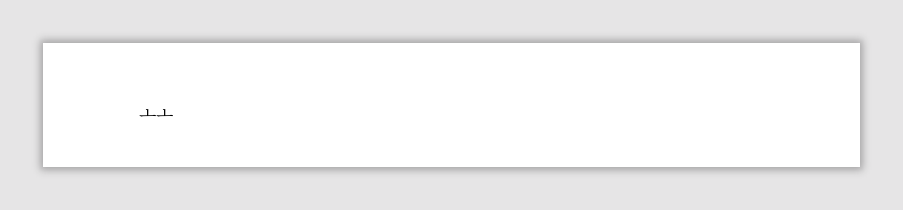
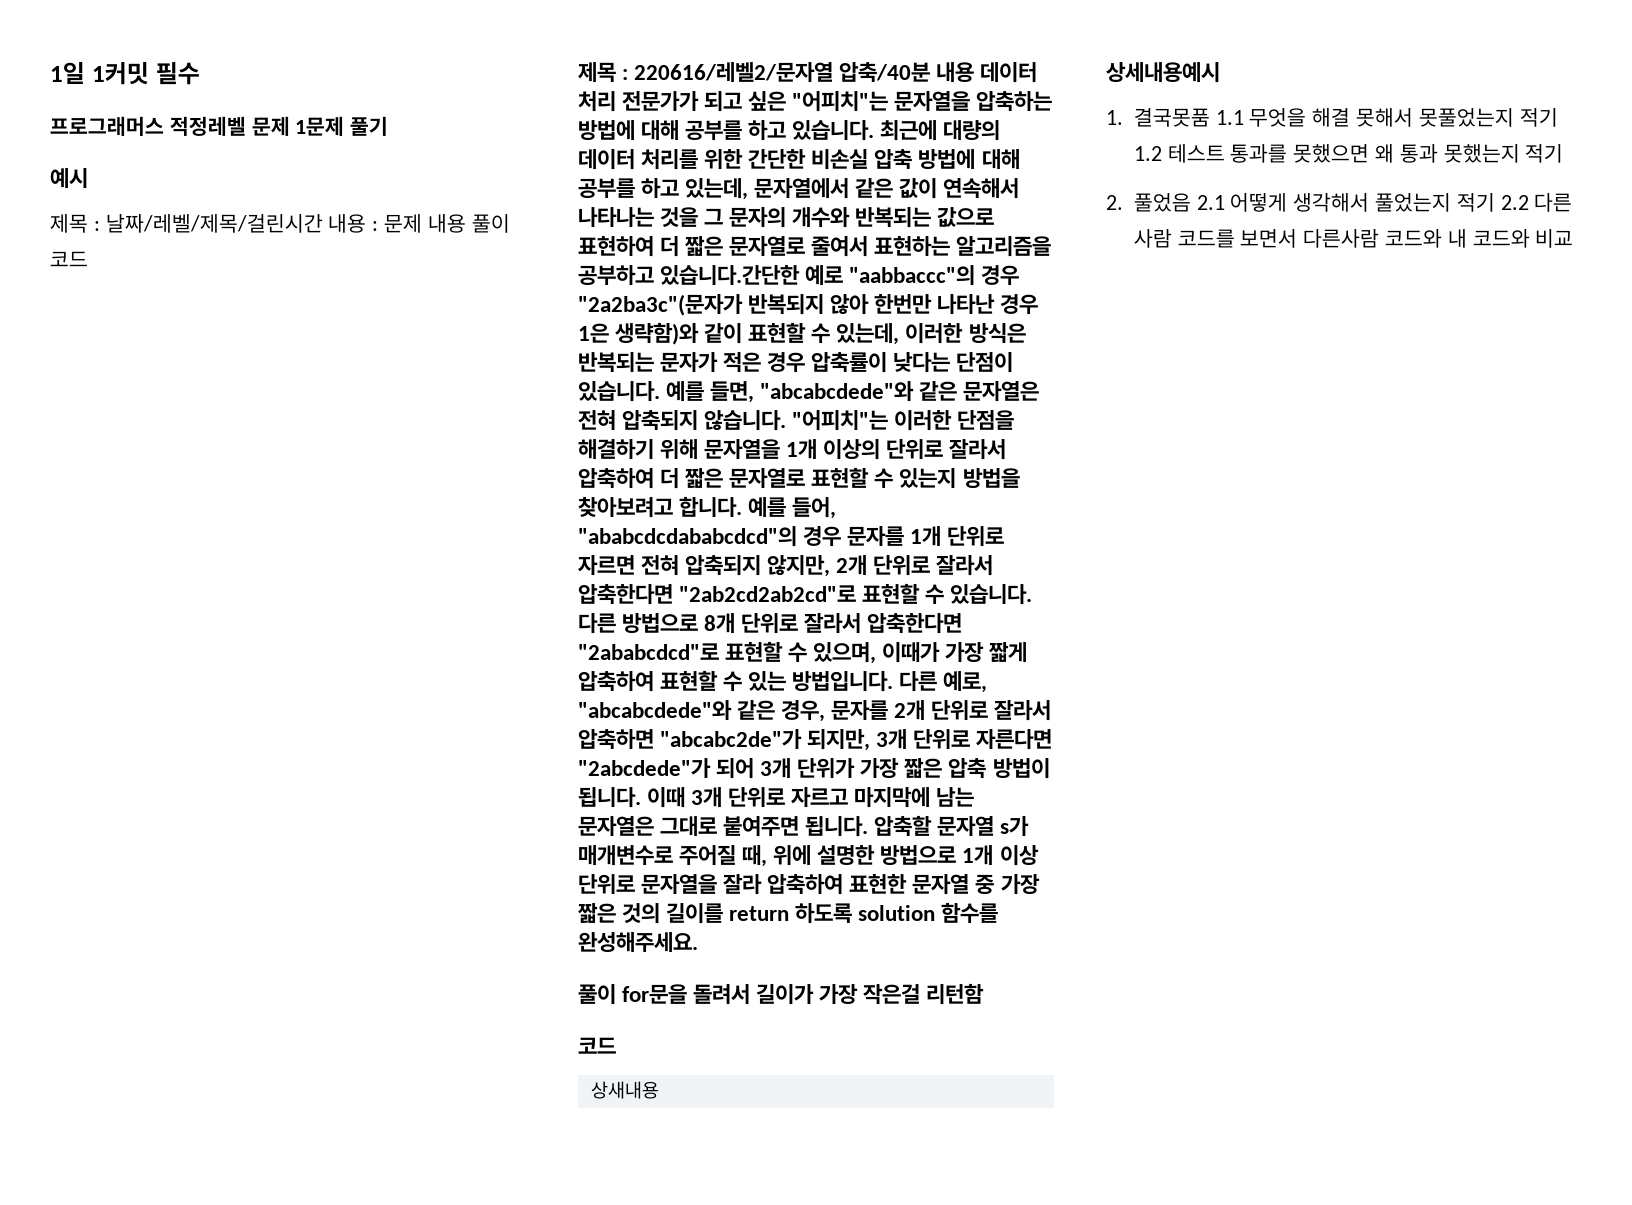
- ㅗㅗ
+ 1일 1커밋 필수
+ 프로그래머스 적정레벨 문제 1문제 풀기
+ 예시
+ 제목 : 날짜/레벨/제목/걸린시간 내용 : 문제 내용 풀이 코드
+ 제목 : 220616/레벨2/문자열 압축/40분 내용 데이터 처리 전문가가 되고 싶은 "어피치"는 문자열을 압축하는 방법에 대해 공부를 하고 있습니다. 최근에 대량의 데이터 처리를 위한 간단한 비손실 압축 방법에 대해 공부를 하고 있는데, 문자열에서 같은 값이 연속해서 나타나는 것을 그 문자의 개수와 반복되는 값으로 표현하여 더 짧은 문자열로 줄여서 표현하는 알고리즘을 공부하고 있습니다.간단한 예로 "aabbaccc"의 경우 "2a2ba3c"(문자가 반복되지 않아 한번만 나타난 경우 1은 생략함)와 같이 표현할 수 있는데, 이러한 방식은 반복되는 문자가 적은 경우 압축률이 낮다는 단점이 있습니다. 예를 들면, "abcabcdede"와 같은 문자열은 전혀 압축되지 않습니다. "어피치"는 이러한 단점을 해결하기 위해 문자열을 1개 이상의 단위로 잘라서 압축하여 더 짧은 문자열로 표현할 수 있는지 방법을 찾아보려고 합니다. 예를 들어, "ababcdcdababcdcd"의 경우 문자를 1개 단위로 자르면 전혀 압축되지 않지만, 2개 단위로 잘라서 압축한다면 "2ab2cd2ab2cd"로 표현할 수 있습니다. 다른 방법으로 8개 단위로 잘라서 압축한다면 "2ababcdcd"로 표현할 수 있으며, 이때가 가장 짧게 압축하여 표현할 수 있는 방법입니다. 다른 예로, "abcabcdede"와 같은 경우, 문자를 2개 단위로 잘라서 압축하면 "abcabc2de"가 되지만, 3개 단위로 자른다면 "2abcdede"가 되어 3개 단위가 가장 짧은 압축 방법이 됩니다. 이때 3개 단위로 자르고 마지막에 남는 문자열은 그대로 붙여주면 됩니다. 압축할 문자열 s가 매개변수로 주어질 때, 위에 설명한 방법으로 1개 이상 단위로 문자열을 잘라 압축하여 표현한 문자열 중 가장 짧은 것의 길이를 return 하도록 solution 함수를 완성해주세요.
+ 풀이 for문을 돌려서 길이가 가장 작은걸 리턴함
+ 코드
+ 상새내용
+ 상세내용예시
+ 1. 결국못품 1.1 무엇을 해결 못해서 못풀었는지 적기 1.2 테스트 통과를 못했으면 왜 통과 못했는지 적기
+ 2. 풀었음 2.1 어떻게 생각해서 풀었는지 적기 2.2 다른 사람 코드를 보면서 다른사람 코드와 내 코드와 비교

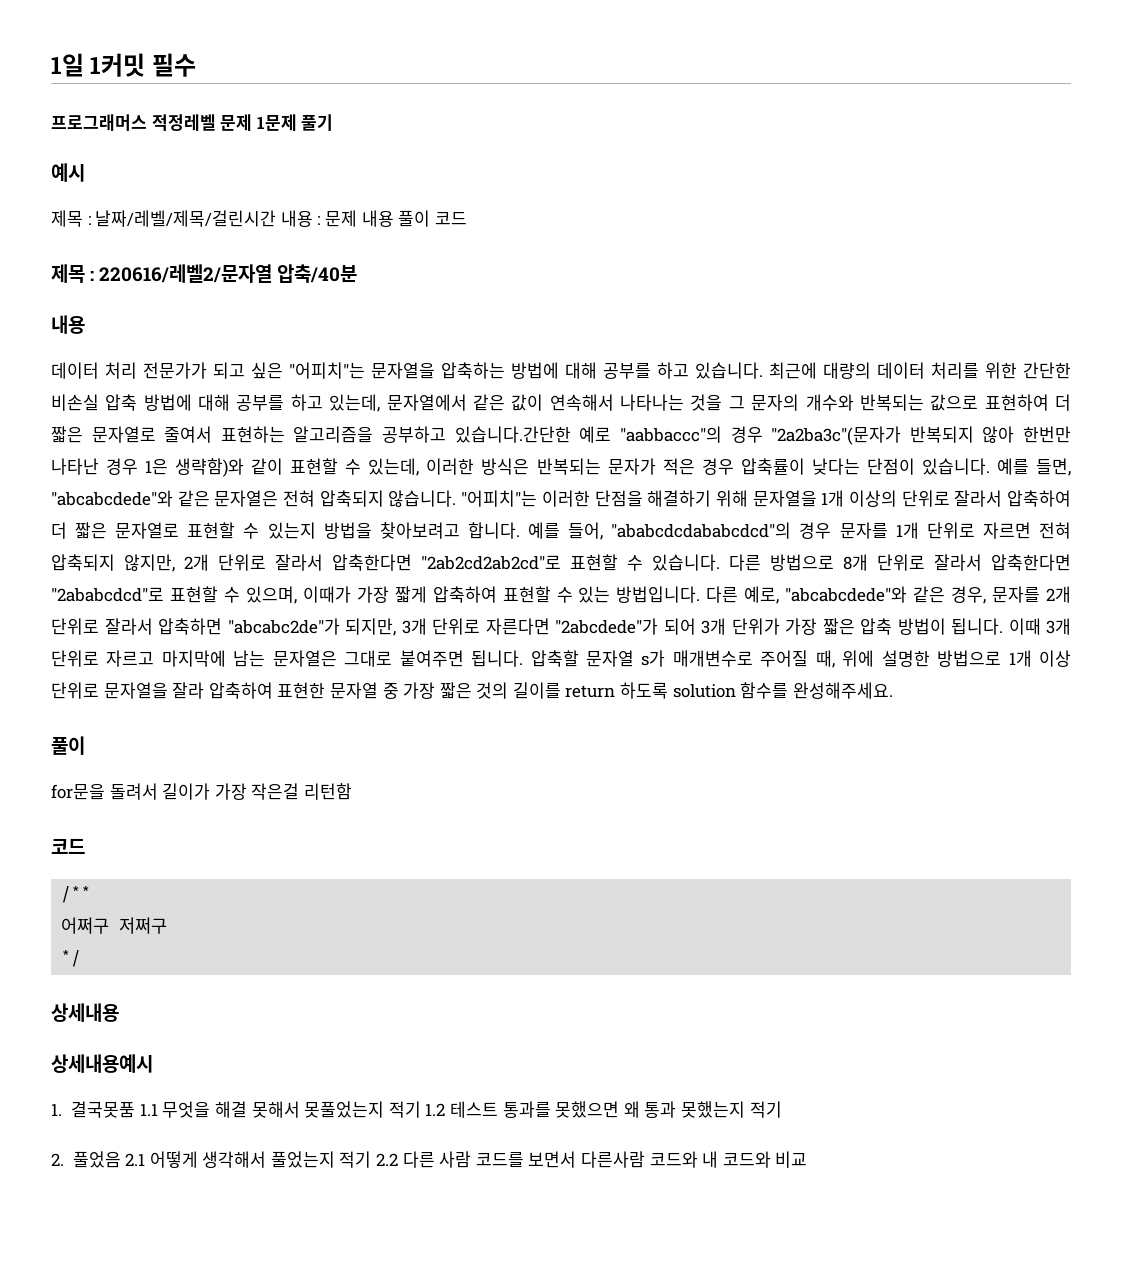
- 제목 : 220616/레벨2/문자열 압축/40분 내용 데이터 처리 전문가가 되고 싶은 "어피치"는 문자열을 압축하는 방법에 대해 공부를 하고 있습니다.
+ 제목 : 220616/레벨2/문자열 압축/40분
+ 내용
+ 데이터 처리 전문가가 되고 싶은 "어피치"는 문자열을 압축하는 방법에 대해 공부를 하고 있습니다.
  압축할 문자열 s가 매개변수로 주어질 때, 위에 설명한 방법으로 1개 이상 단위로 문자열을 잘라 압축하여 표현한 문자열 중 가장 짧은 것의 길이를 return 하도록 solution 함수를 완성해주세요.
- 풀이 for문을 돌려서 길이가 가장 작은걸 리턴함
+ 풀이
+ for문을 돌려서 길이가 가장 작은걸 리턴함
- 상새내용
+ /**
+ 어쩌구 저쩌구
+ */
+ 상세내용

